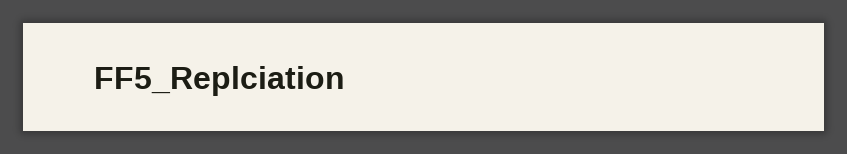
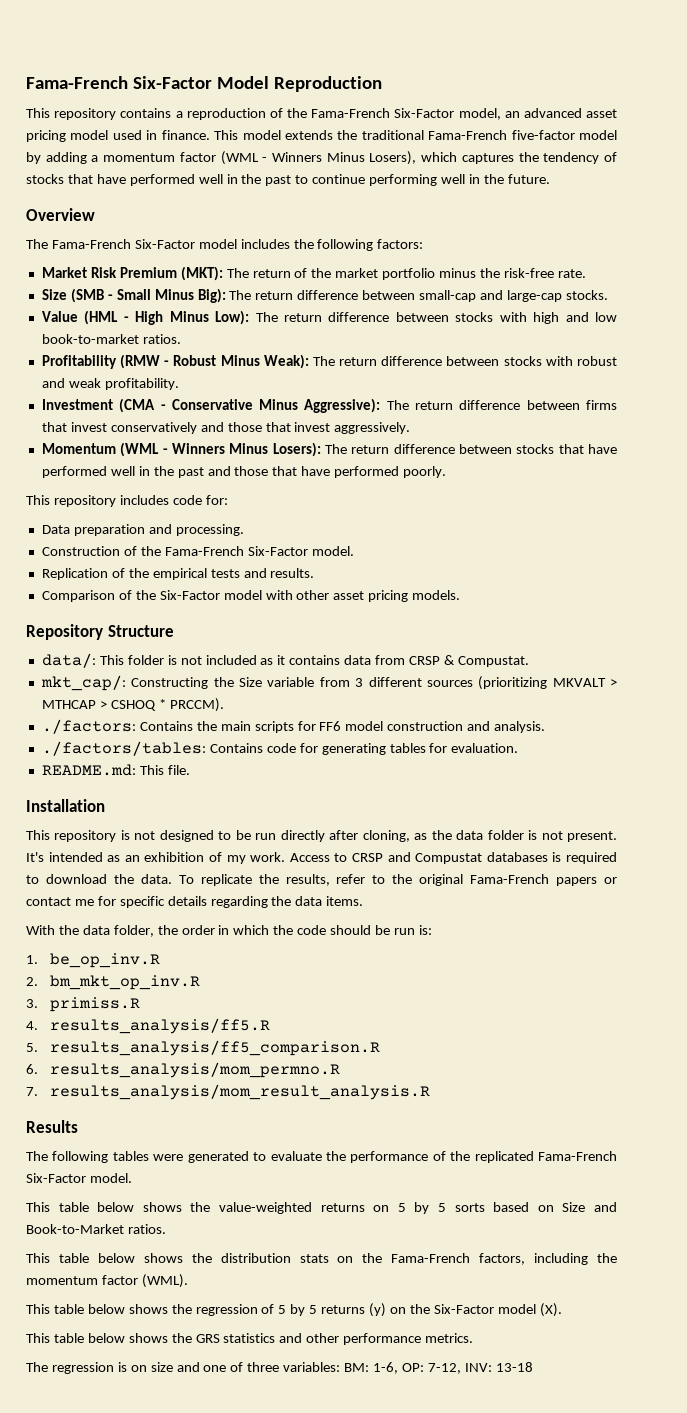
- FF5_Replciation
+ Fama-French Six-Factor Model Reproduction
+ This repository contains a reproduction of the Fama-French Six-Factor model, an advanced asset pricing model used in finance. This model extends the traditional Fama-French five-factor model by adding a momentum factor (WML - Winners Minus Losers), which captures the tendency of stocks that have performed well in the past to continue performing well in the future.
+ Overview
+ The Fama-French Six-Factor model includes the following factors:
+ Market Risk Premium (MKT): The return of the market portfolio minus the risk-free rate.
+ Size (SMB - Small Minus Big): The return difference between small-cap and large-cap stocks.
+ Value (HML - High Minus Low): The return difference between stocks with high and low book-to-market ratios.
+ Profitability (RMW - Robust Minus Weak): The return difference between stocks with robust and weak profitability.
+ Investment (CMA - Conservative Minus Aggressive): The return difference between firms that invest conservatively and those that invest aggressively.
+ Momentum (WML - Winners Minus Losers): The return difference between stocks that have performed well in the past and those that have performed poorly.
+ This repository includes code for:
+ Data preparation and processing.
+ Construction of the Fama-French Six-Factor model.
+ Replication of the empirical tests and results.
+ Comparison of the Six-Factor model with other asset pricing models.
+ Repository Structure
+ data/: This folder is not included as it contains data from CRSP & Compustat.
+ mkt_cap/: Constructing the Size variable from 3 different sources (prioritizing MKVALT > MTHCAP > CSHOQ * PRCCM).
+ ./factors: Contains the main scripts for FF6 model construction and analysis.
+ ./factors/tables: Contains code for generating tables for evaluation.
+ README.md: This file.
+ Installation
+ This repository is not designed to be run directly after cloning, as the data folder is not present. It's intended as an exhibition of my work. Access to CRSP and Compustat databases is required to download the data. To replicate the results, refer to the original Fama-French papers or contact me for specific details regarding the data items.
+ With the data folder, the order in which the code should be run is:
+ 1. be_op_inv.R
+ 2. bm_mkt_op_inv.R
+ 3. primiss.R
+ 4. results_analysis/ff5.R
+ 5. results_analysis/ff5_comparison.R
+ 6. results_analysis/mom_permno.R
+ 7. results_analysis/mom_result_analysis.R
+ Results
+ The following tables were generated to evaluate the performance of the replicated Fama-French Six-Factor model.
+ This table below shows the value-weighted returns on 5 by 5 sorts based on Size and Book-to-Market ratios.
+ This table below shows the distribution stats on the Fama-French factors, including the momentum factor (WML).
+ This table below shows the regression of 5 by 5 returns (y) on the Six-Factor model (X).
+ This table below shows the GRS statistics and other performance metrics.
+ The regression is on size and one of three variables: BM: 1-6, OP: 7-12, INV: 13-18

